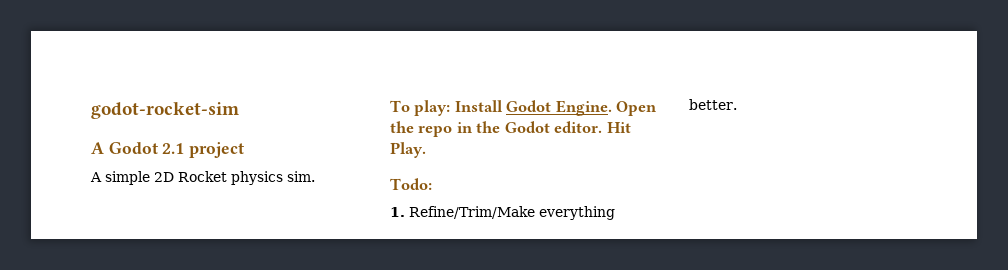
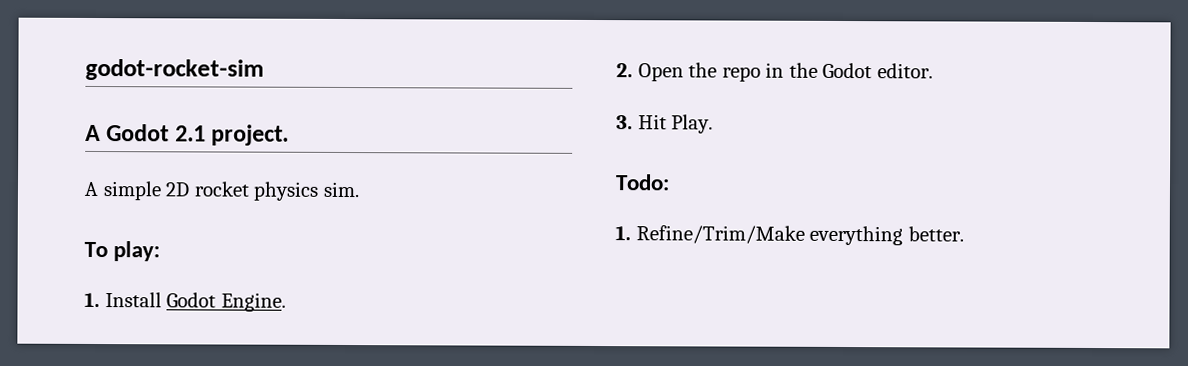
- A Godot 2.1 project
+ A Godot 2.1 project.
- A simple 2D Rocket physics sim.
+ A simple 2D rocket physics sim.
- To play: Install Godot Engine. Open the repo in the Godot editor. Hit Play.
+ To play:
+ 1. Install Godot Engine.
+ 2. Open the repo in the Godot editor.
+ 3. Hit Play.

